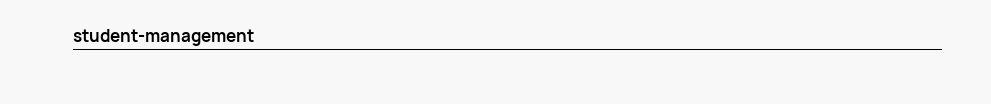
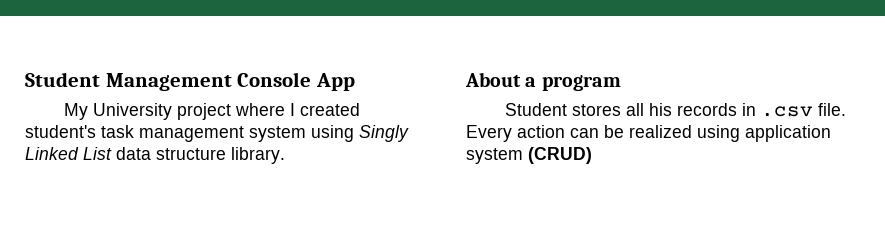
- student-management
+ Student Management Console App
+ My University project where I created student's task management system using Singly Linked List data structure library.
+ About a program
+ Student stores all his records in .csv file. Every action can be realized using application system (CRUD)

